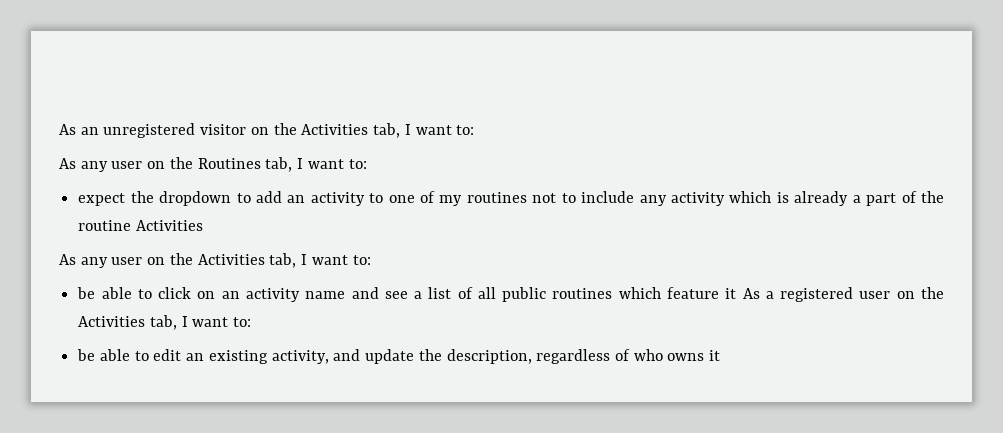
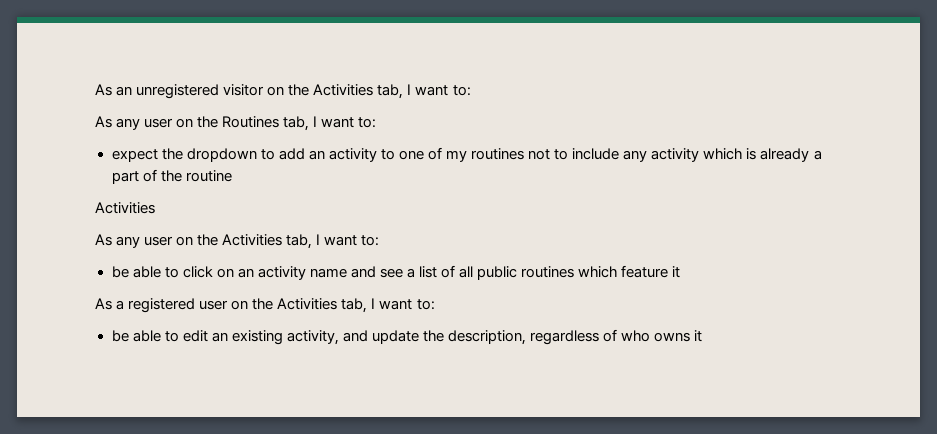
- expect the dropdown to add an activity to one of my routines not to include any activity which is already a part of the routine Activities
+ expect the dropdown to add an activity to one of my routines not to include any activity which is already a part of the routine
+ Activities
- be able to click on an activity name and see a list of all public routines which feature it As a registered user on the Activities tab, I want to:
+ be able to click on an activity name and see a list of all public routines which feature it
+ As a registered user on the Activities tab, I want to:

